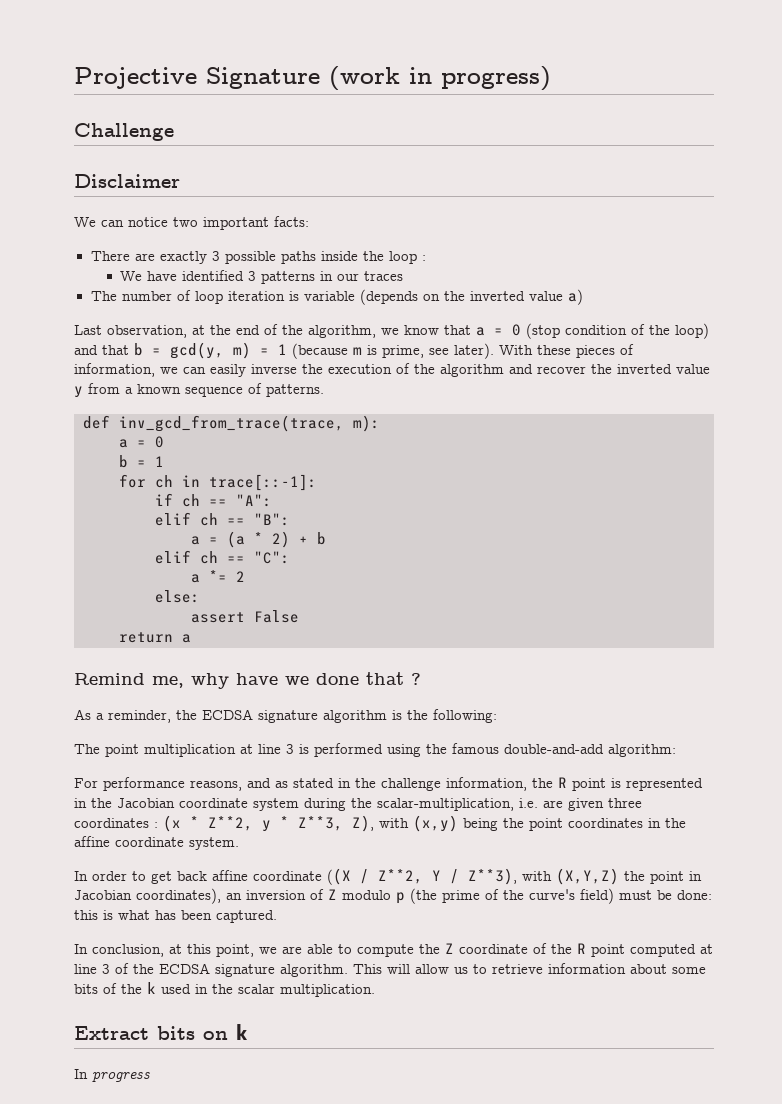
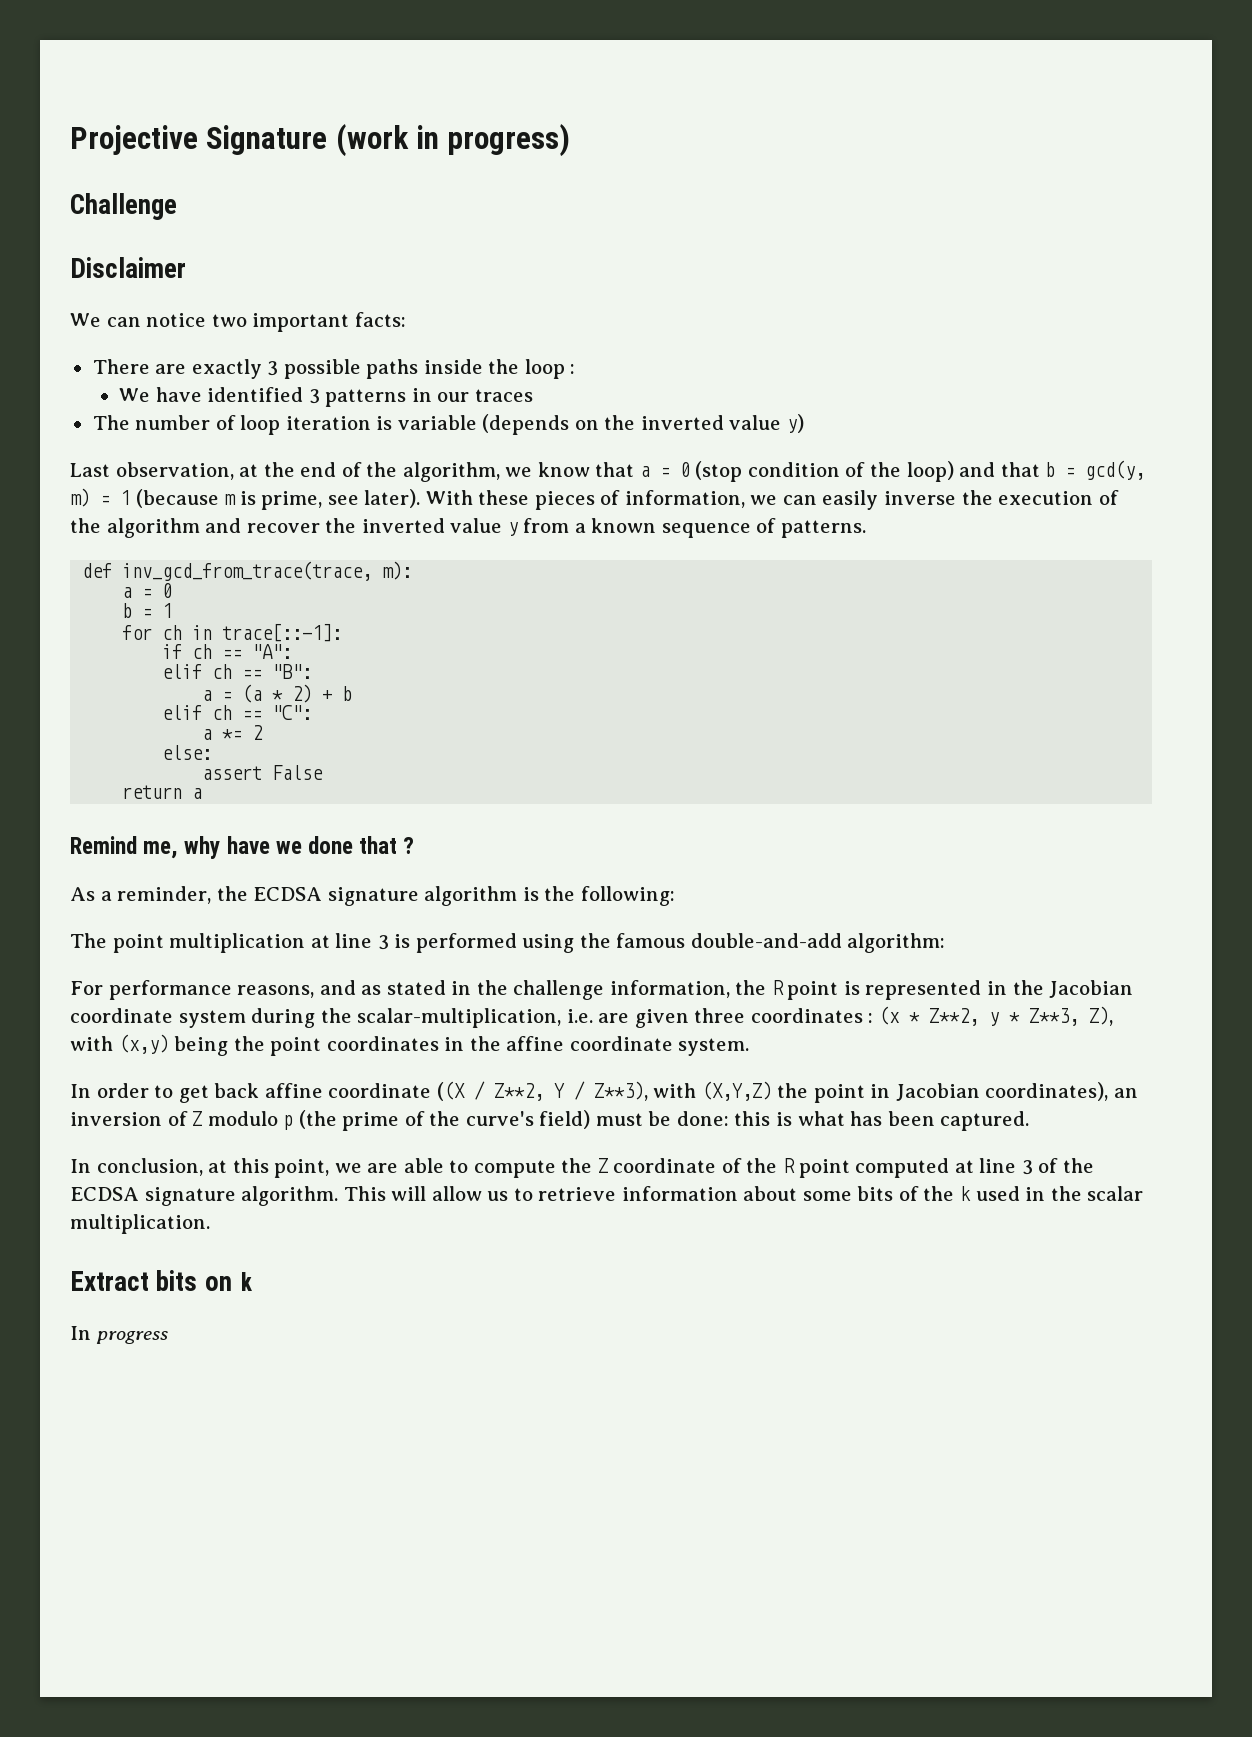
- The number of loop iteration is variable (depends on the inverted value a)
+ The number of loop iteration is variable (depends on the inverted value y)

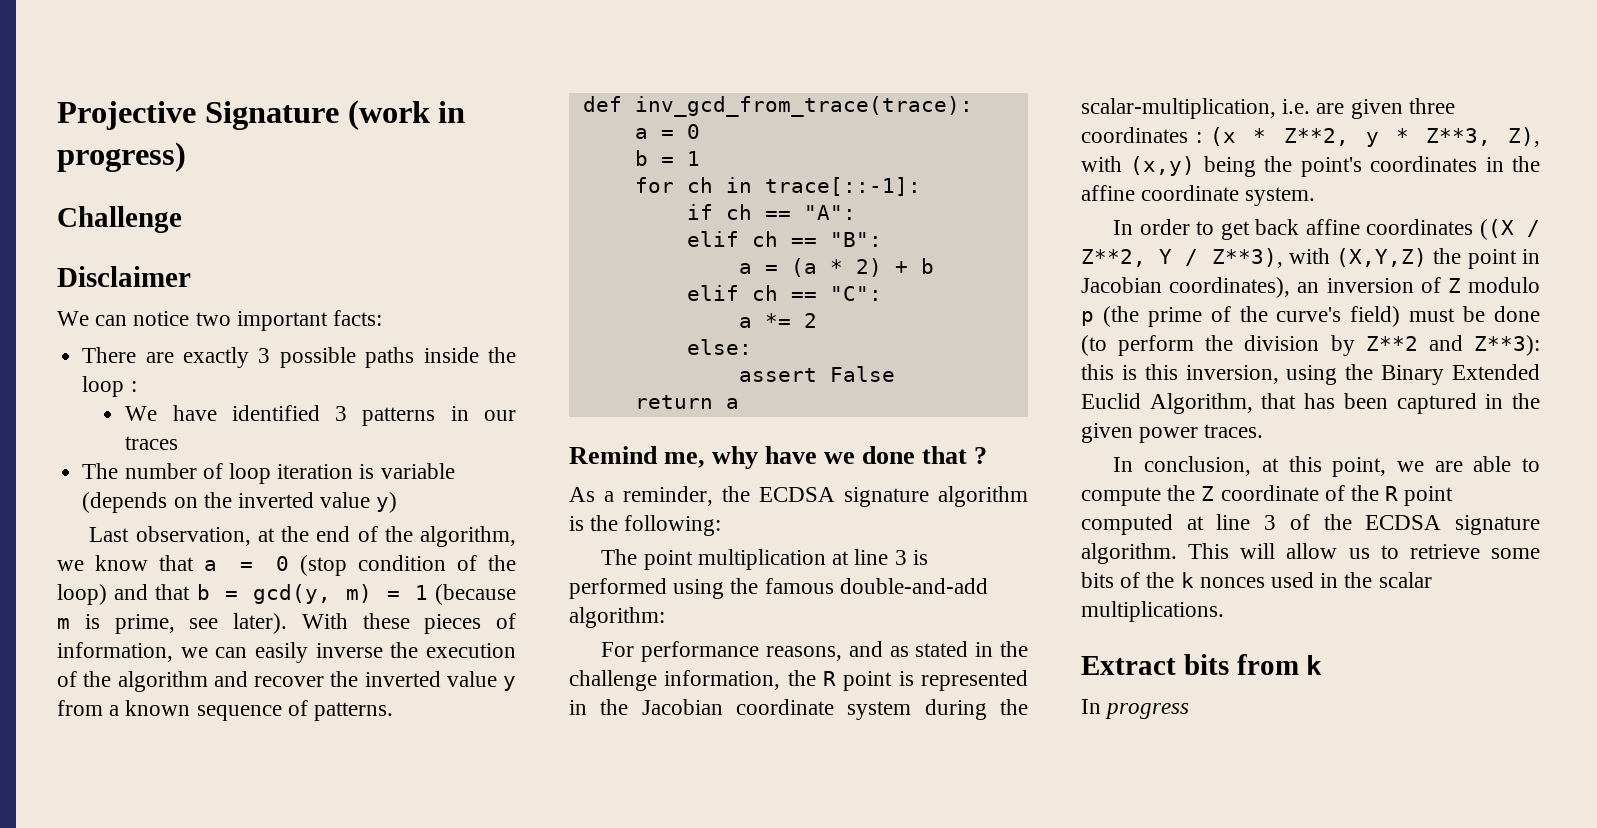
- def inv_gcd_from_trace(trace, m):
+ def inv_gcd_from_trace(trace):
- For performance reasons, and as stated in the challenge information, the R point is represented in the Jacobian coordinate system during the scalar-multiplication, i.e. are given three coordinates : (x * Z**2, y * Z**3, Z), with (x,y) being the point coordinates in the affine coordinate system.
+ For performance reasons, and as stated in the challenge information, the R point is represented in the Jacobian coordinate system during the scalar-multiplication, i.e. are given three coordinates : (x * Z**2, y * Z**3, Z), with (x,y) being the point's coordinates in the affine coordinate system.
- In order to get back affine coordinate ((X / Z**2, Y / Z**3), with (X,Y,Z) the point in Jacobian coordinates), an inversion of Z modulo p (the prime of the curve's field) must be done: this is what has been captured.
+ In order to get back affine coordinates ((X / Z**2, Y / Z**3), with (X,Y,Z) the point in Jacobian coordinates), an inversion of Z modulo p (the prime of the curve's field) must be done (to perform the division by Z**2 and Z**3): this is this inversion, using the Binary Extended Euclid Algorithm, that has been captured in the given power traces.
- This will allow us to retrieve information about some bits of the k used in the scalar multiplication.
+ This will allow us to retrieve some bits of the k nonces used in the scalar multiplications.
- Extract bits on k
+ Extract bits from k

